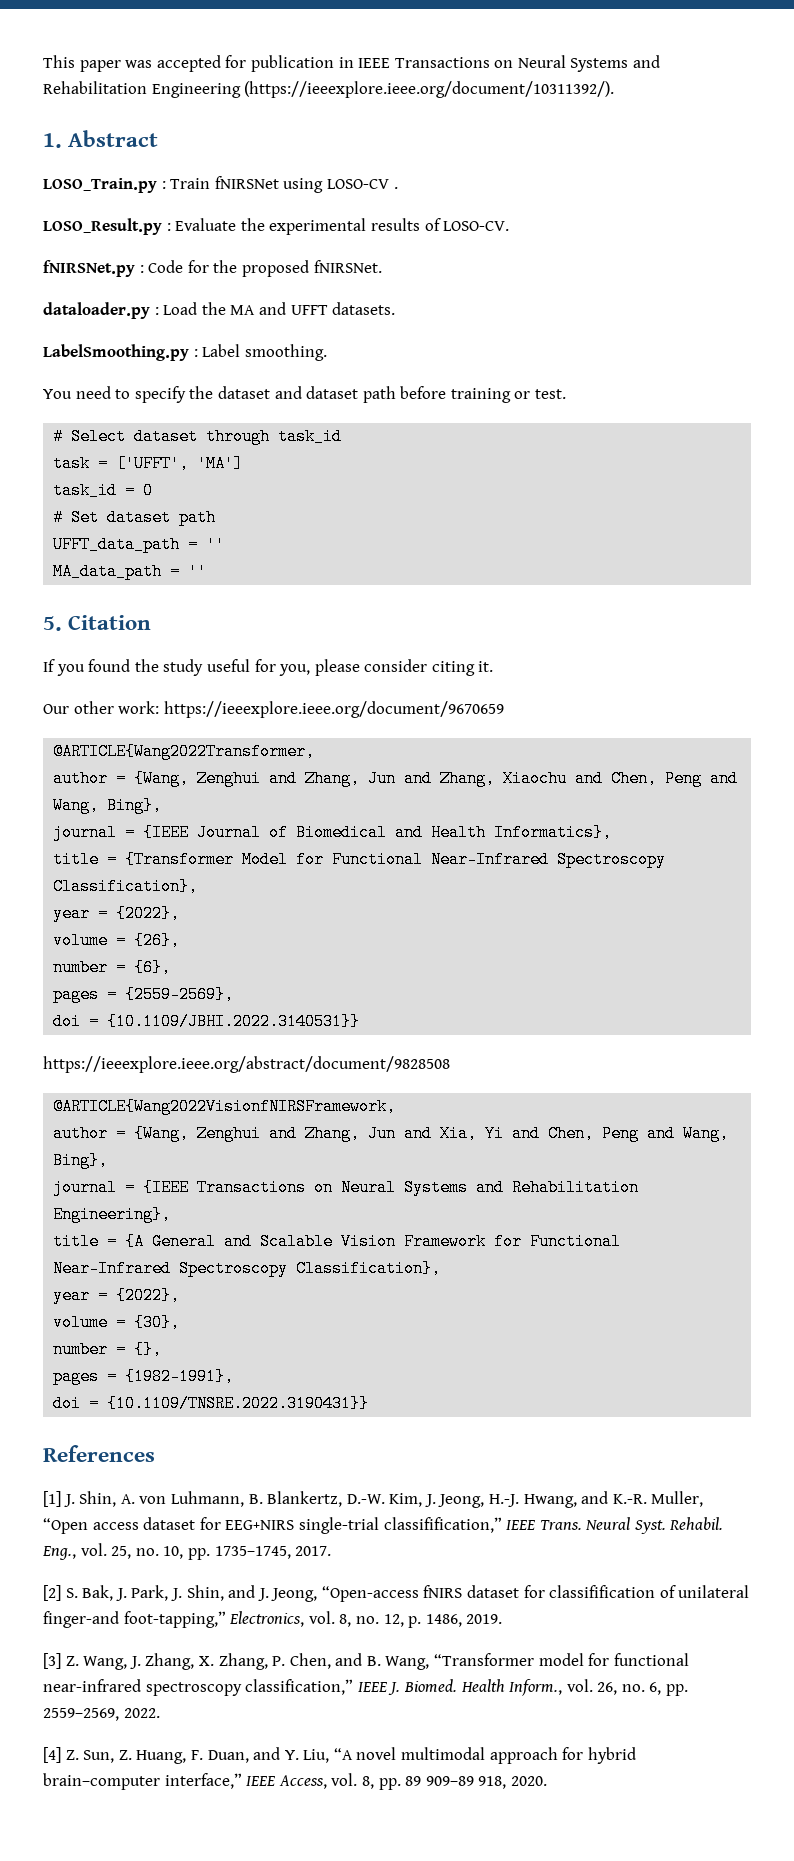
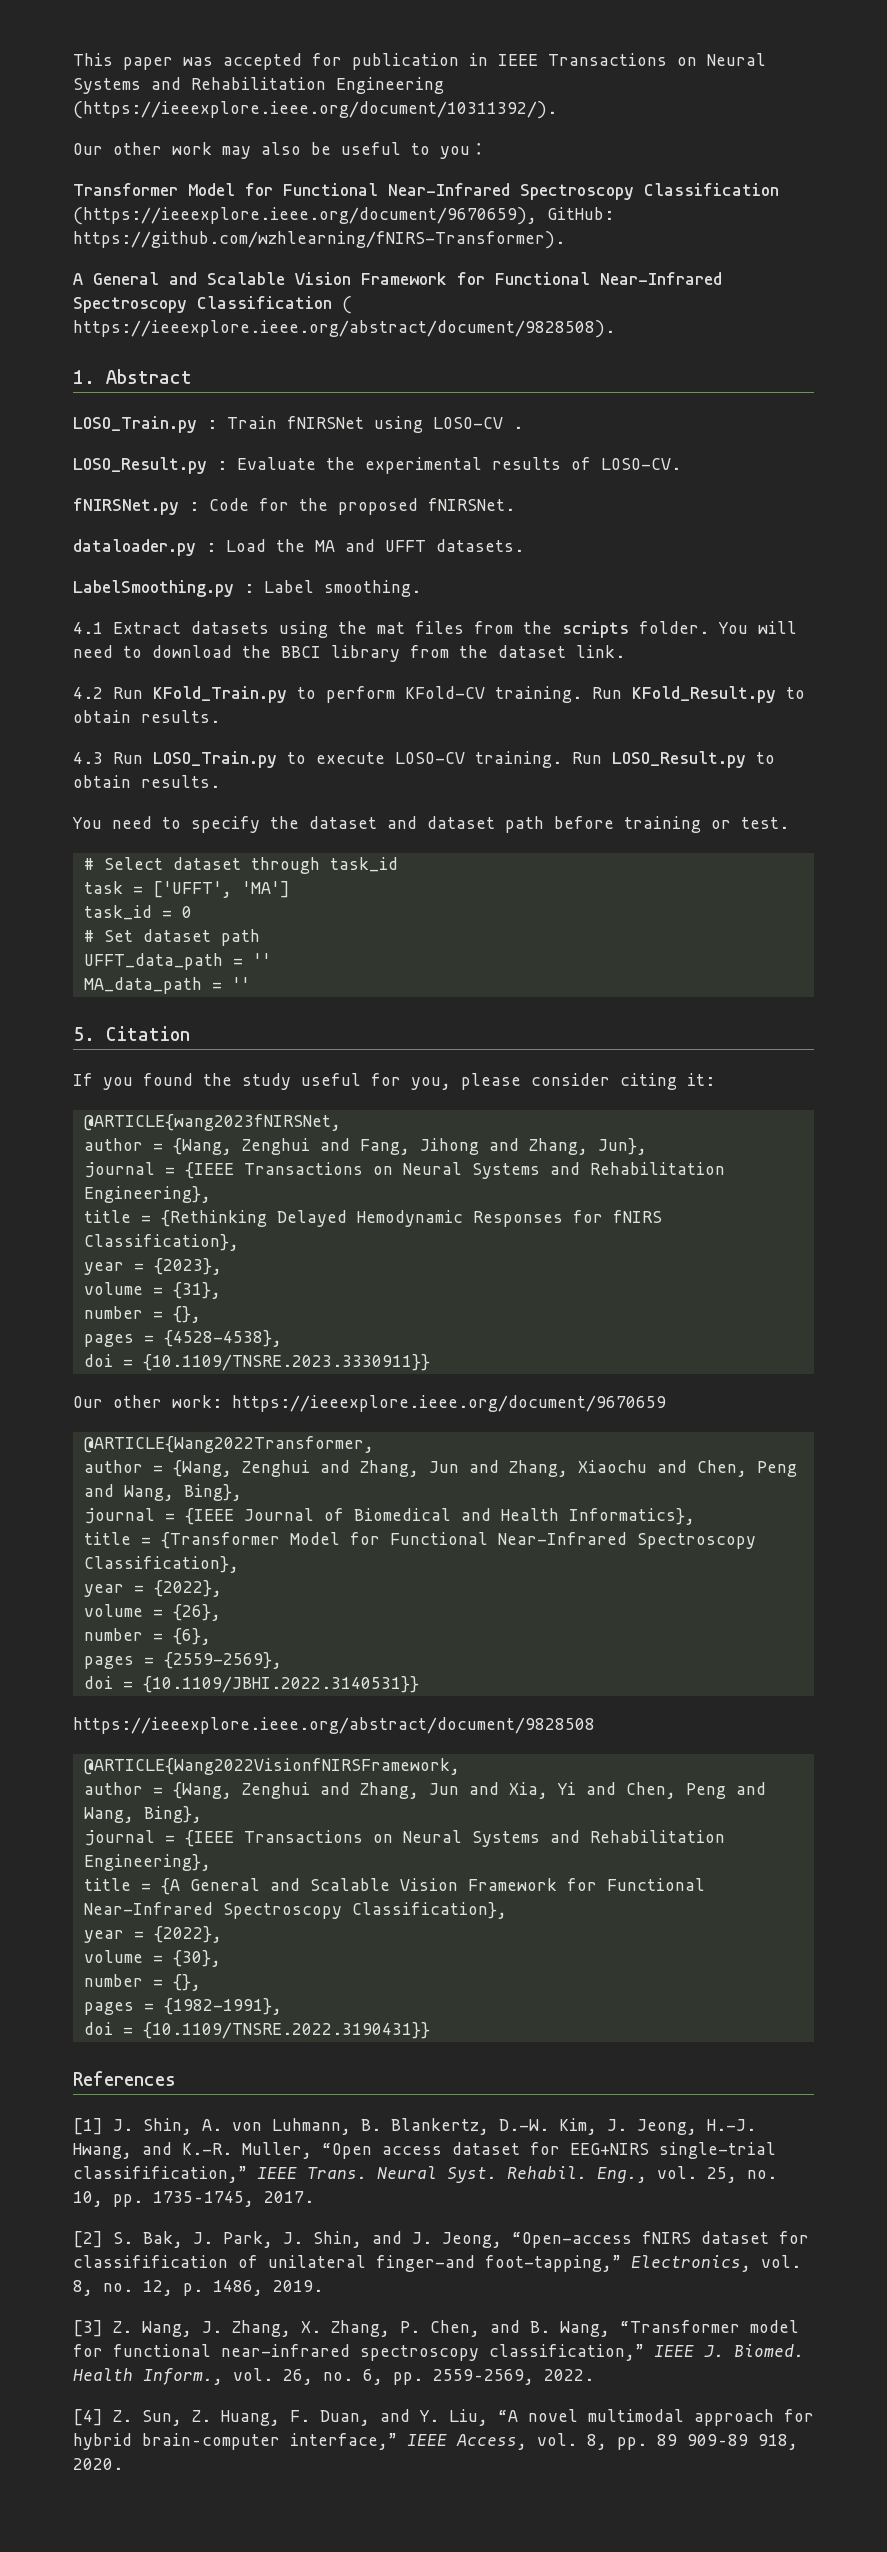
+ Our other work may also be useful to you：
+ Transformer Model for Functional Near-Infrared Spectroscopy Classification (https://ieeexplore.ieee.org/document/9670659), GitHub: https://github.com/wzhlearning/fNIRS-Transformer).
+ A General and Scalable Vision Framework for Functional Near-Infrared Spectroscopy Classification ( https://ieeexplore.ieee.org/abstract/document/9828508).
+ 4.1 Extract datasets using the mat files from the scripts folder. You will need to download the BBCI library from the dataset link.
+ 4.2 Run KFold_Train.py to perform KFold-CV training. Run KFold_Result.py to obtain results.
+ 4.3 Run LOSO_Train.py to execute LOSO-CV training. Run LOSO_Result.py to obtain results.
- If you found the study useful for you, please consider citing it.
+ If you found the study useful for you, please consider citing it:
+ @ARTICLE{wang2023fNIRSNet,
+ author = {Wang, Zenghui and Fang, Jihong and Zhang, Jun},
+ journal = {IEEE Transactions on Neural Systems and Rehabilitation Engineering},
+ title = {Rethinking Delayed Hemodynamic Responses for fNIRS Classification},
+ year = {2023},
+ volume = {31},
+ number = {},
+ pages = {4528-4538},
+ doi = {10.1109/TNSRE.2023.3330911}}

